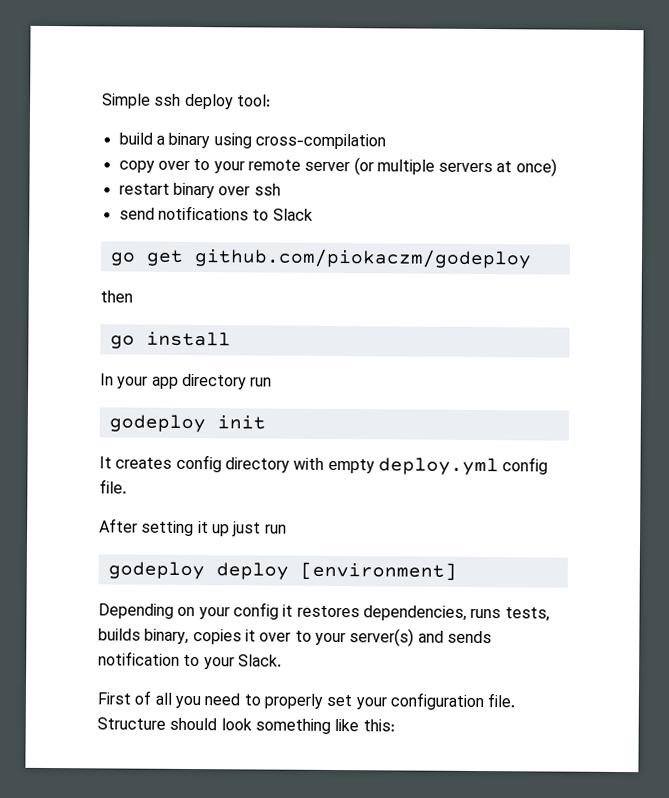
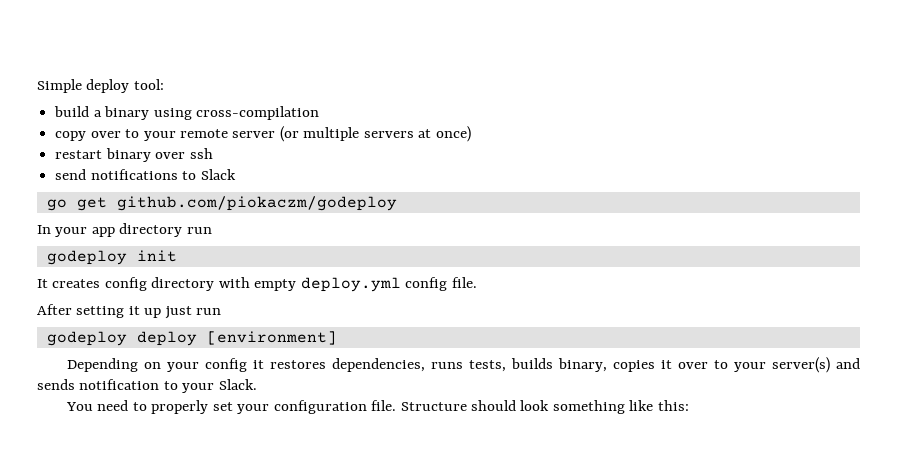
- Simple ssh deploy tool:
+ Simple deploy tool:
- then
- go install
- First of all you need to properly set your configuration file.
+ You need to properly set your configuration file.

